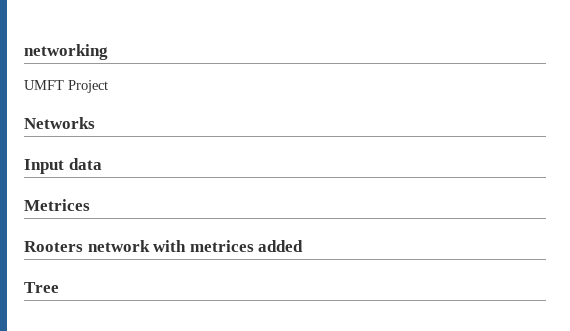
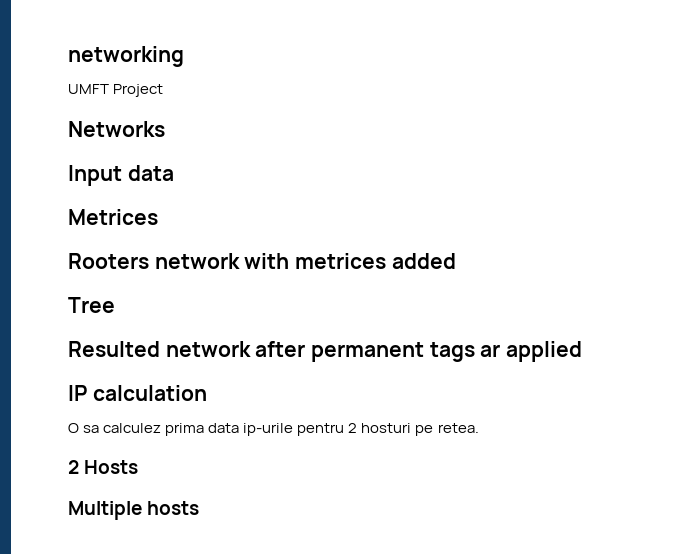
+ Resulted network after permanent tags ar applied
+ IP calculation
+ O sa calculez prima data ip-urile pentru 2 hosturi pe retea.
+ 2 Hosts
+ Multiple hosts

